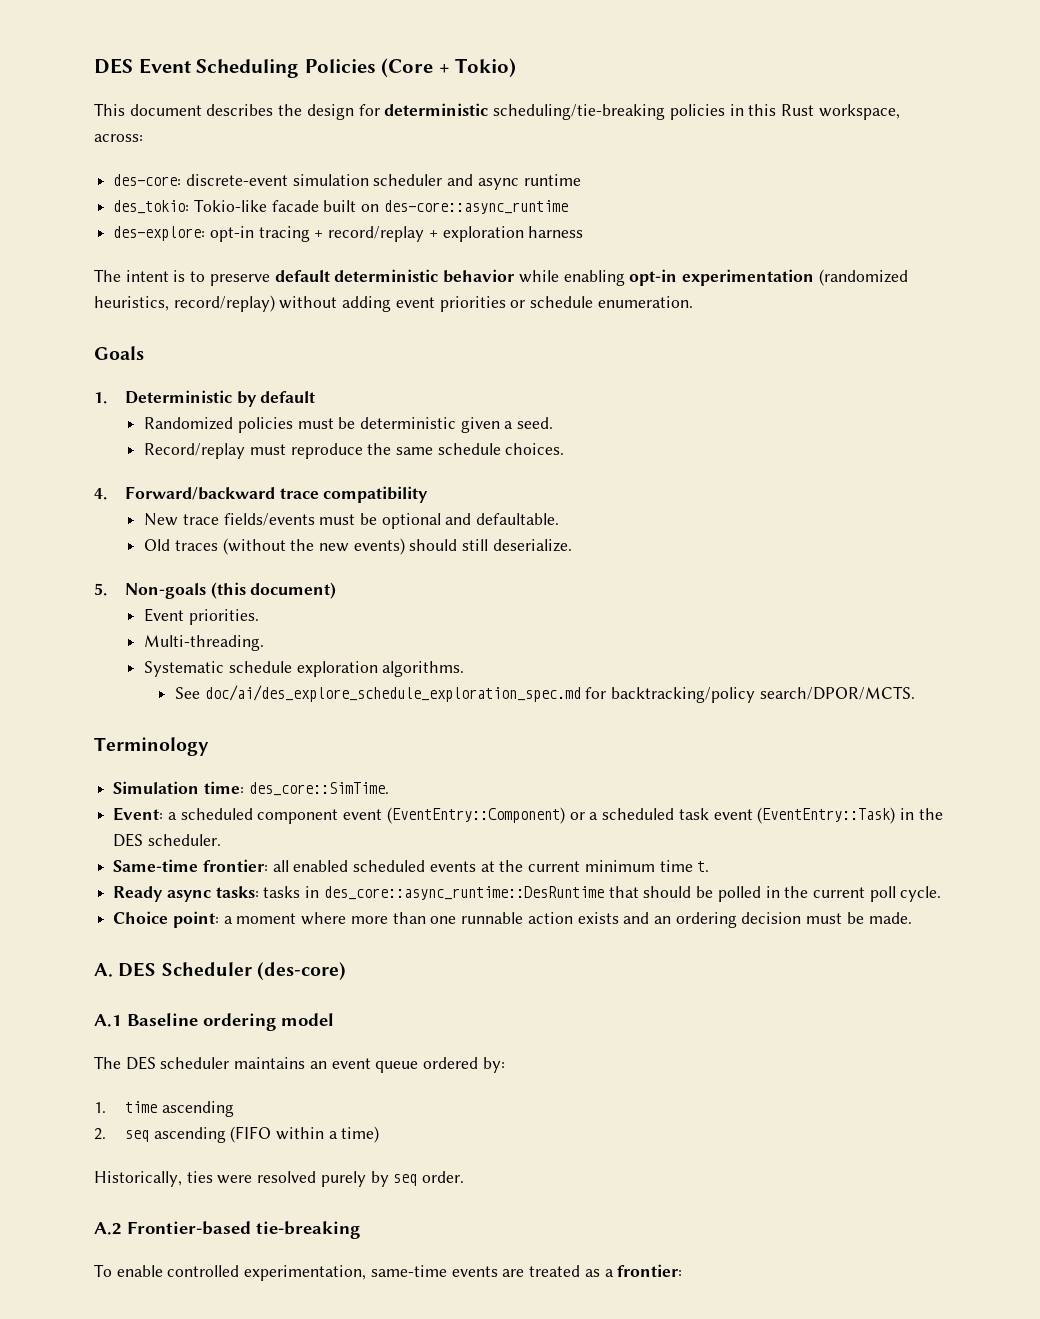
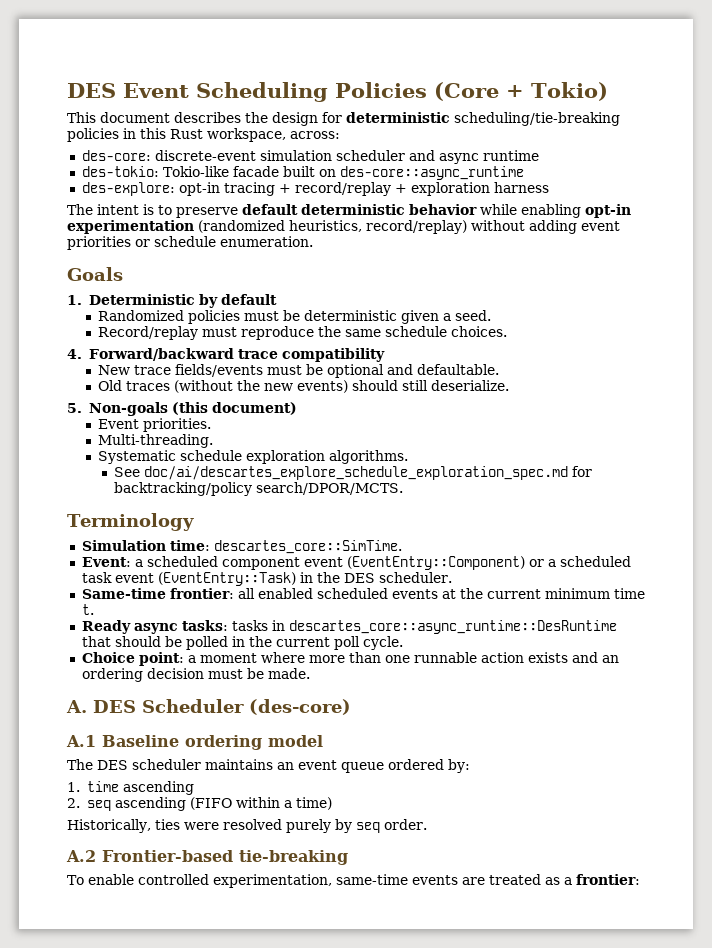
- des_tokio: Tokio-like facade built on des-core::async_runtime
+ des-tokio: Tokio-like facade built on des-core::async_runtime
- See doc/ai/des_explore_schedule_exploration_spec.md for backtracking/policy search/DPOR/MCTS.
+ See doc/ai/descartes_explore_schedule_exploration_spec.md for backtracking/policy search/DPOR/MCTS.
- Simulation time: des_core::SimTime.
+ Simulation time: descartes_core::SimTime.
- Ready async tasks: tasks in des_core::async_runtime::DesRuntime that should be polled in the current poll cycle.
+ Ready async tasks: tasks in descartes_core::async_runtime::DesRuntime that should be polled in the current poll cycle.

